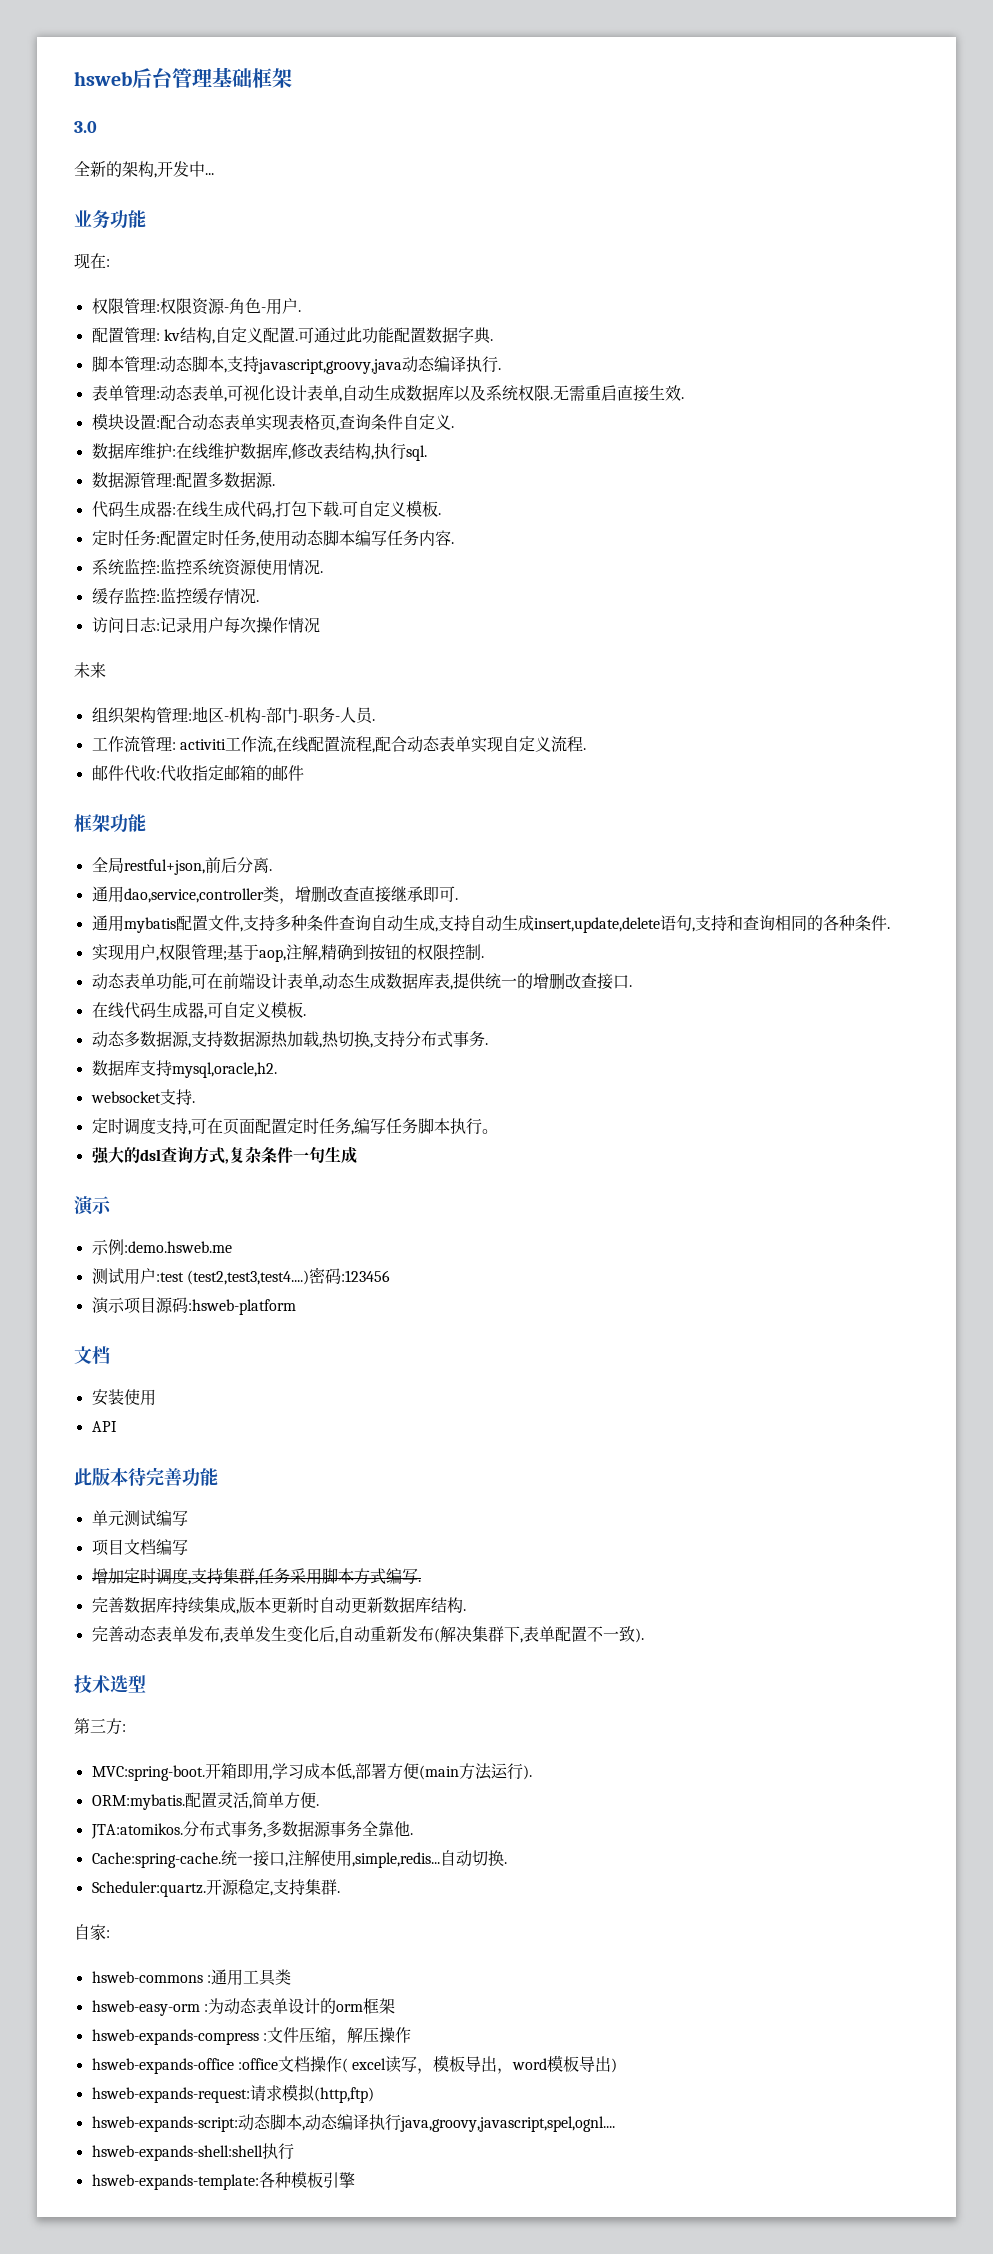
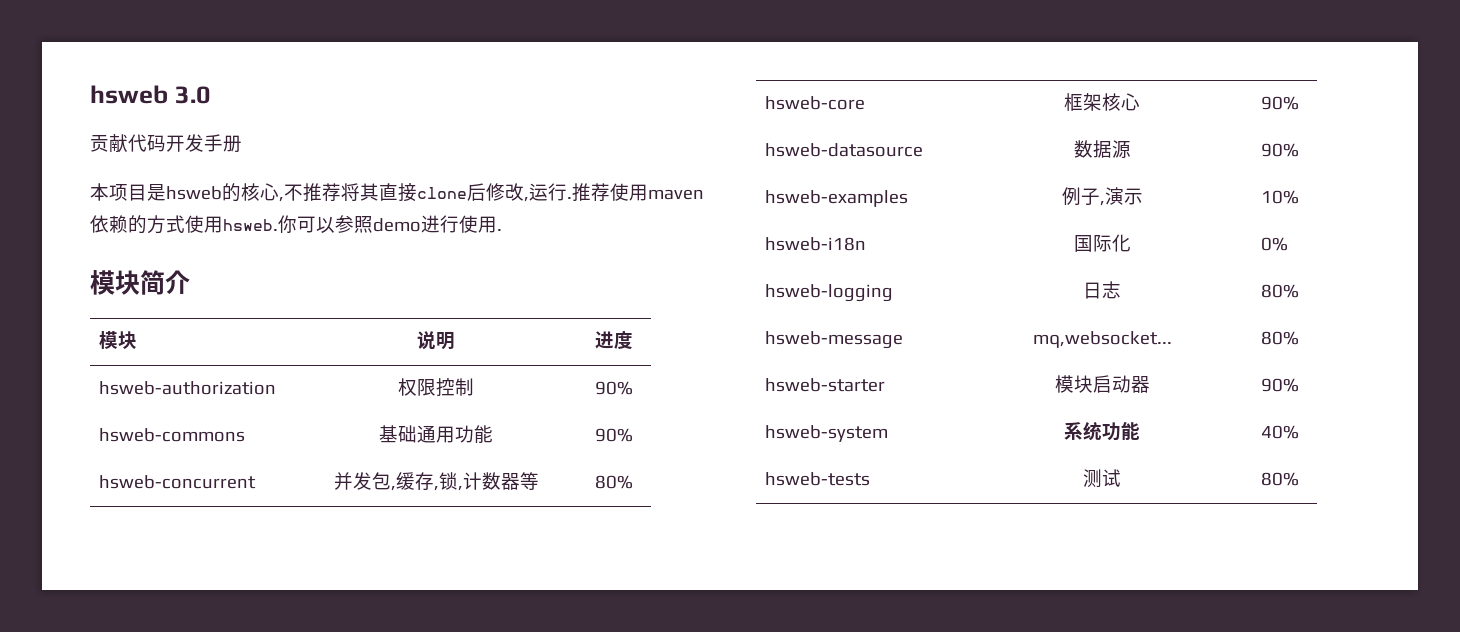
- hsweb后台管理基础框架
- 3.0
- 全新的架构,开发中...
- 业务功能
- 现在:
- 权限管理:权限资源-角色-用户.
- 配置管理: kv结构,自定义配置.可通过此功能配置数据字典.
- 脚本管理:动态脚本,支持javascript,groovy,java动态编译执行.
- 表单管理:动态表单,可视化设计表单,自动生成数据库以及系统权限.无需重启直接生效.
- 模块设置:配合动态表单实现表格页,查询条件自定义.
- 数据库维护:在线维护数据库,修改表结构,执行sql.
- 数据源管理:配置多数据源.
- 代码生成器:在线生成代码,打包下载.可自定义模板.
- 定时任务:配置定时任务,使用动态脚本编写任务内容.
- 系统监控:监控系统资源使用情况.
- 缓存监控:监控缓存情况.
- 访问日志:记录用户每次操作情况
- 未来
- 组织架构管理:地区-机构-部门-职务-人员.
- 工作流管理: activiti工作流,在线配置流程,配合动态表单实现自定义流程.
- 邮件代收:代收指定邮箱的邮件
- 框架功能
- 全局restful+json,前后分离.
- 通用dao,service,controller类，增删改查直接继承即可.
- 通用mybatis配置文件,支持多种条件查询自动生成,支持自动生成insert,update,delete语句,支持和查询相同的各种条件.
- 实现用户,权限管理;基于aop,注解,精确到按钮的权限控制.
- 动态表单功能,可在前端设计表单,动态生成数据库表,提供统一的增删改查接口.
- 在线代码生成器,可自定义模板.
- 动态多数据源,支持数据源热加载,热切换,支持分布式事务.
- 数据库支持mysql,oracle,h2.
- websocket支持.
- 定时调度支持,可在页面配置定时任务,编写任务脚本执行。
- 强大的dsl查询方式,复杂条件一句生成
- 演示
- 示例:demo.hsweb.me
- 测试用户:test (test2,test3,test4....)密码:123456
- 演示项目源码:hsweb-platform
- 文档
- 安装使用
- API
- 此版本待完善功能
- 单元测试编写
- 项目文档编写
- 增加定时调度,支持集群,任务采用脚本方式编写.
- 完善数据库持续集成,版本更新时自动更新数据库结构.
- 完善动态表单发布,表单发生变化后,自动重新发布(解决集群下,表单配置不一致).
- 技术选型
- 第三方:
- MVC:spring-boot.开箱即用,学习成本低,部署方便(main方法运行).
- ORM:mybatis.配置灵活,简单方便.
- JTA:atomikos.分布式事务,多数据源事务全靠他.
- Cache:spring-cache.统一接口,注解使用,simple,redis...自动切换.
- Scheduler:quartz.开源稳定,支持集群.
- 自家:
- hsweb-commons :通用工具类
- hsweb-easy-orm :为动态表单设计的orm框架
- hsweb-expands-compress :文件压缩，解压操作
- hsweb-expands-office :office文档操作( excel读写，模板导出，word模板导出)
- hsweb-expands-request:请求模拟(http,ftp)
- hsweb-expands-script:动态脚本,动态编译执行java,groovy,javascript,spel,ognl....
- hsweb-expands-shell:shell执行
- hsweb-expands-template:各种模板引擎
+ hsweb 3.0
+ 贡献代码开发手册
+ 本项目是hsweb的核心,不推荐将其直接clone后修改,运行.推荐使用maven依赖的方式使用hsweb.你可以参照demo进行使用.
+ 模块简介
+ 模块 | 说明 | 进度
+ hsweb-authorization | 权限控制 | 90%
+ hsweb-commons | 基础通用功能 | 90%
+ hsweb-concurrent | 并发包,缓存,锁,计数器等 | 80%
+ hsweb-core | 框架核心 | 90%
+ hsweb-datasource | 数据源 | 90%
+ hsweb-examples | 例子,演示 | 10%
+ hsweb-i18n | 国际化 | 0%
+ hsweb-logging | 日志 | 80%
+ hsweb-message | mq,websocket... | 80%
+ hsweb-starter | 模块启动器 | 90%
+ hsweb-system | 系统功能 | 40%
+ hsweb-tests | 测试 | 80%

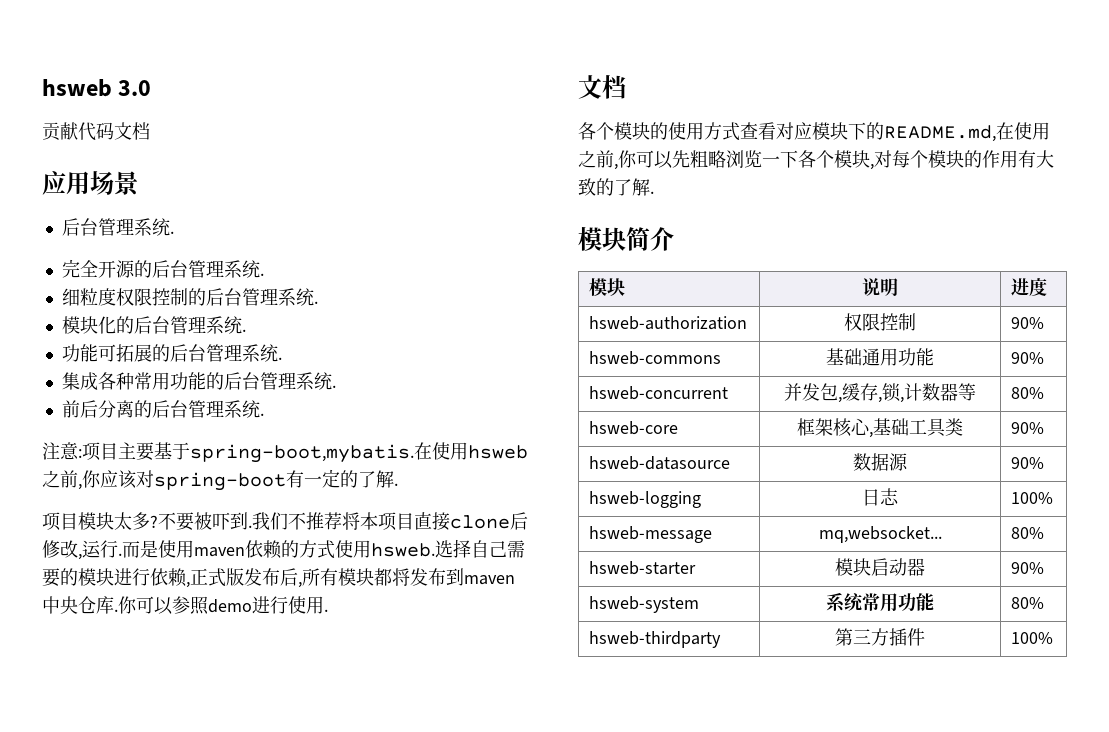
- 贡献代码开发手册
- 本项目是hsweb的核心,不推荐将其直接clone后修改,运行.
+ 贡献代码文档
+ 应用场景
+ 后台管理系统.
+ 完全开源的后台管理系统.
+ 细粒度权限控制的后台管理系统.
+ 模块化的后台管理系统.
+ 功能可拓展的后台管理系统.
+ 集成各种常用功能的后台管理系统.
+ 前后分离的后台管理系统.
+ 注意:项目主要基于spring-boot,mybatis.在使用hsweb之前,你应该对spring-boot有一定的了解.
+ 项目模块太多?不要被吓到.我们不推荐将本项目直接clone后修改,运行.
- 推荐使用maven依赖的方式使用hsweb.
+ 而是使用maven依赖的方式使用hsweb.
+ 选择自己需要的模块进行依赖,正式版发布后,所有模块都将发布到maven中央仓库.
  你可以参照demo进行使用.
+ 文档
+ 各个模块的使用方式查看对应模块下的README.md,在使用之前,你可以先粗略浏览一下各个模块,对每个模块的作用有大致的了解.
- hsweb-core | 框架核心 | 90%
+ hsweb-core | 框架核心,基础工具类 | 90%
- hsweb-examples | 例子,演示 | 10%
- hsweb-i18n | 国际化 | 0%
- hsweb-logging | 日志 | 80%
+ hsweb-logging | 日志 | 100%
- hsweb-system | 系统功能 | 40%
- hsweb-tests | 测试 | 80%
+ hsweb-system | 系统常用功能 | 80%
+ hsweb-thirdparty | 第三方插件 | 100%

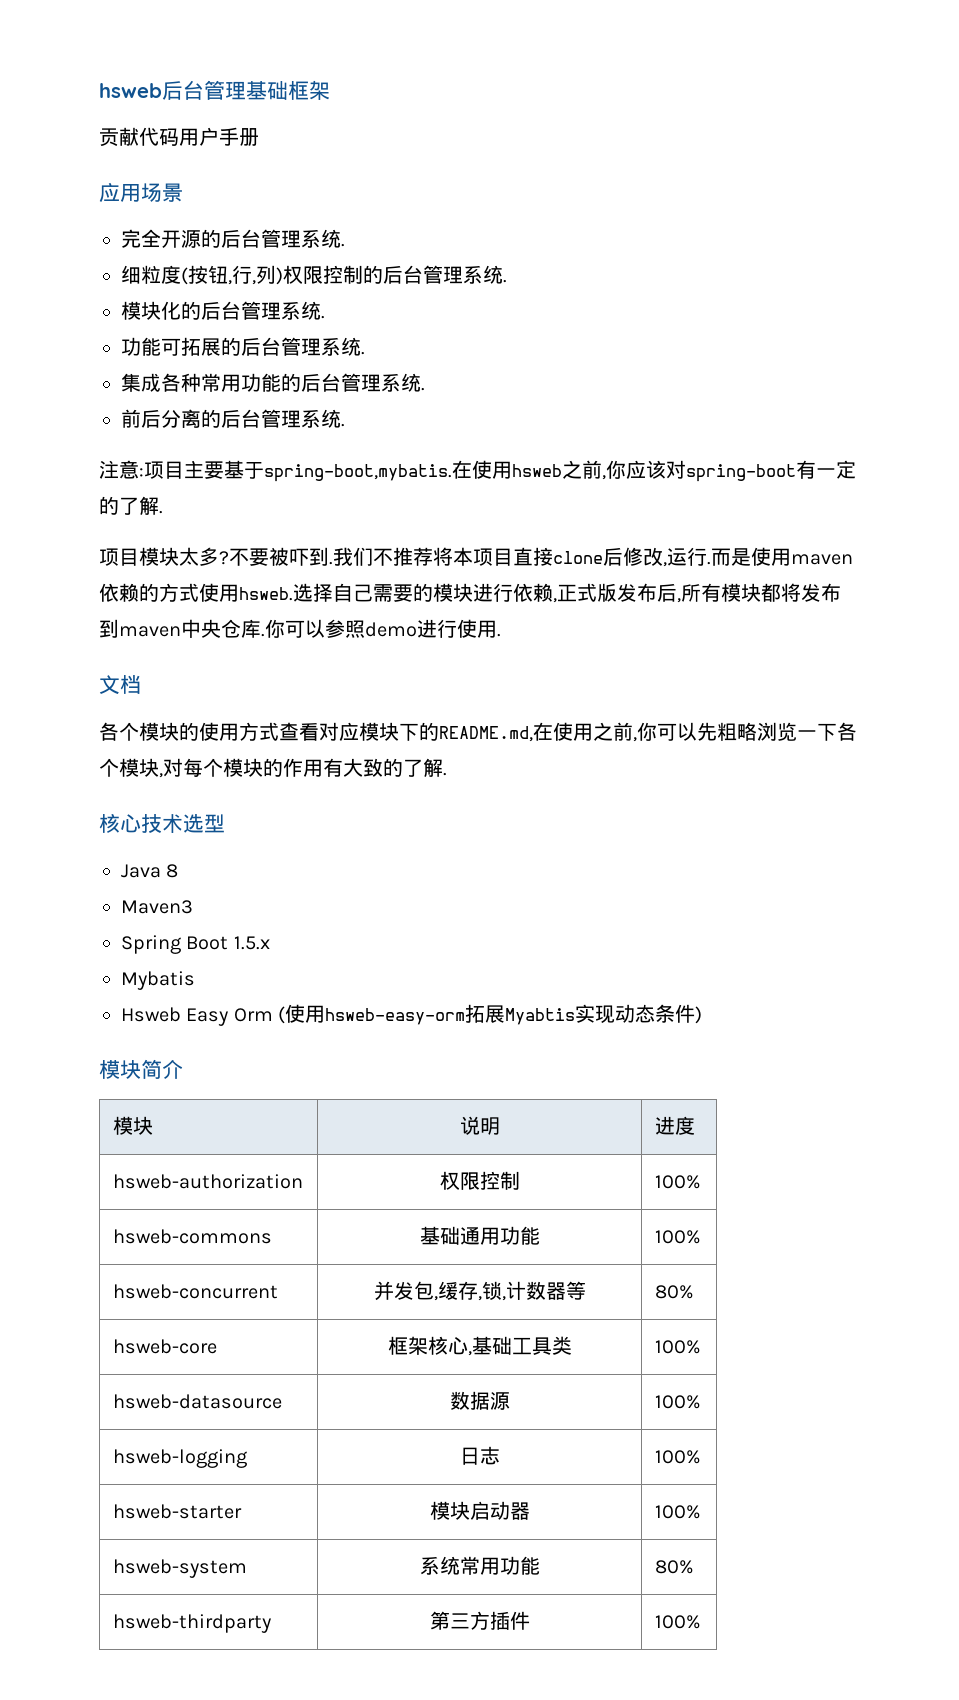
- hsweb 3.0
+ hsweb后台管理基础框架
- 贡献代码文档
+ 贡献代码用户手册
  应用场景
- 后台管理系统.
- 细粒度权限控制的后台管理系统.
+ 细粒度(按钮,行,列)权限控制的后台管理系统.
+ 核心技术选型
+ Java 8
+ Maven3
+ Spring Boot 1.5.x
+ Mybatis
+ Hsweb Easy Orm (使用hsweb-easy-orm拓展Myabtis实现动态条件)
- hsweb-authorization | 权限控制 | 90%
+ hsweb-authorization | 权限控制 | 100%
- hsweb-commons | 基础通用功能 | 90%
+ hsweb-commons | 基础通用功能 | 100%
- hsweb-core | 框架核心,基础工具类 | 90%
+ hsweb-core | 框架核心,基础工具类 | 100%
- hsweb-datasource | 数据源 | 90%
+ hsweb-datasource | 数据源 | 100%
- hsweb-message | mq,websocket... | 80%
- hsweb-starter | 模块启动器 | 90%
+ hsweb-starter | 模块启动器 | 100%

